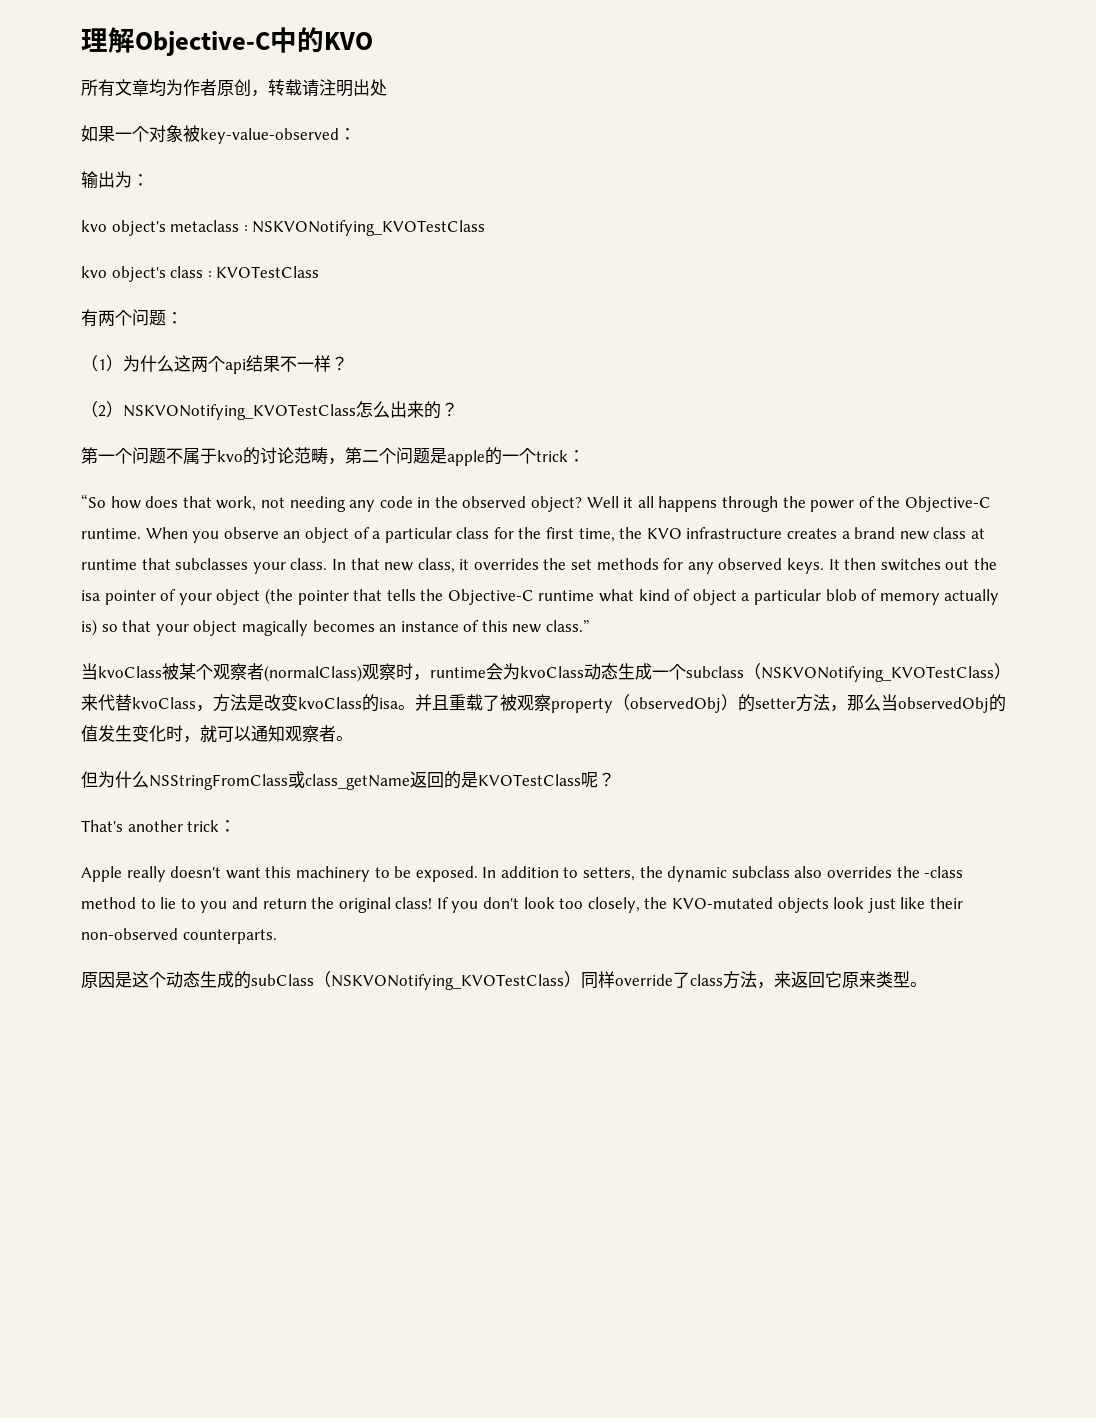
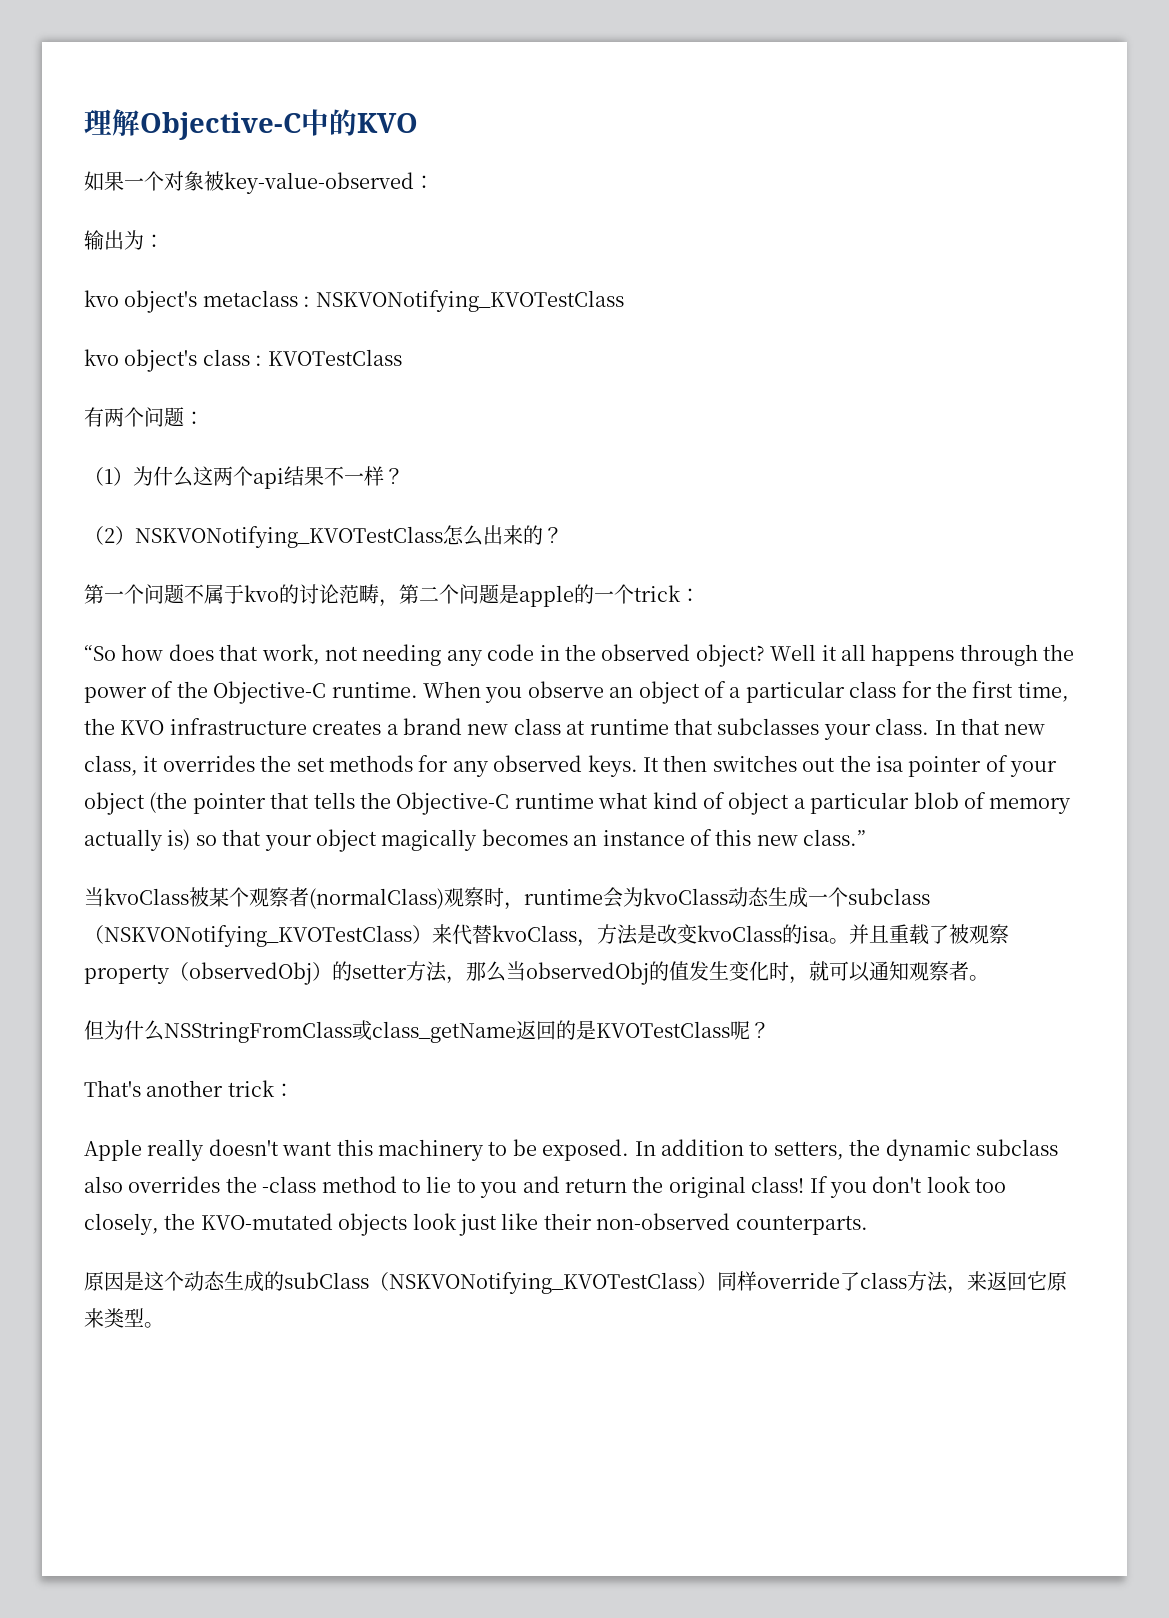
- 所有文章均为作者原创，转载请注明出处

